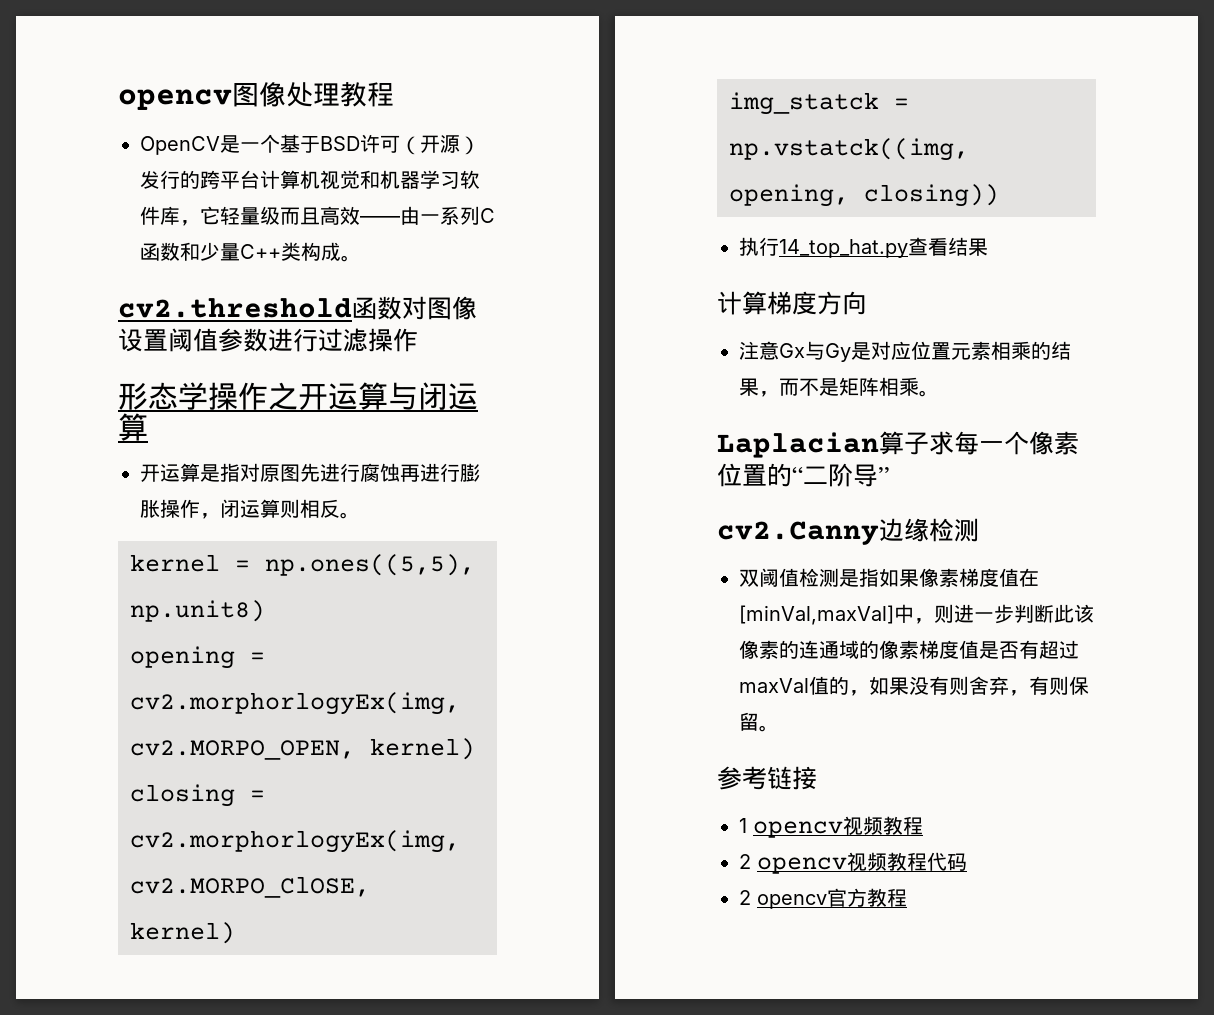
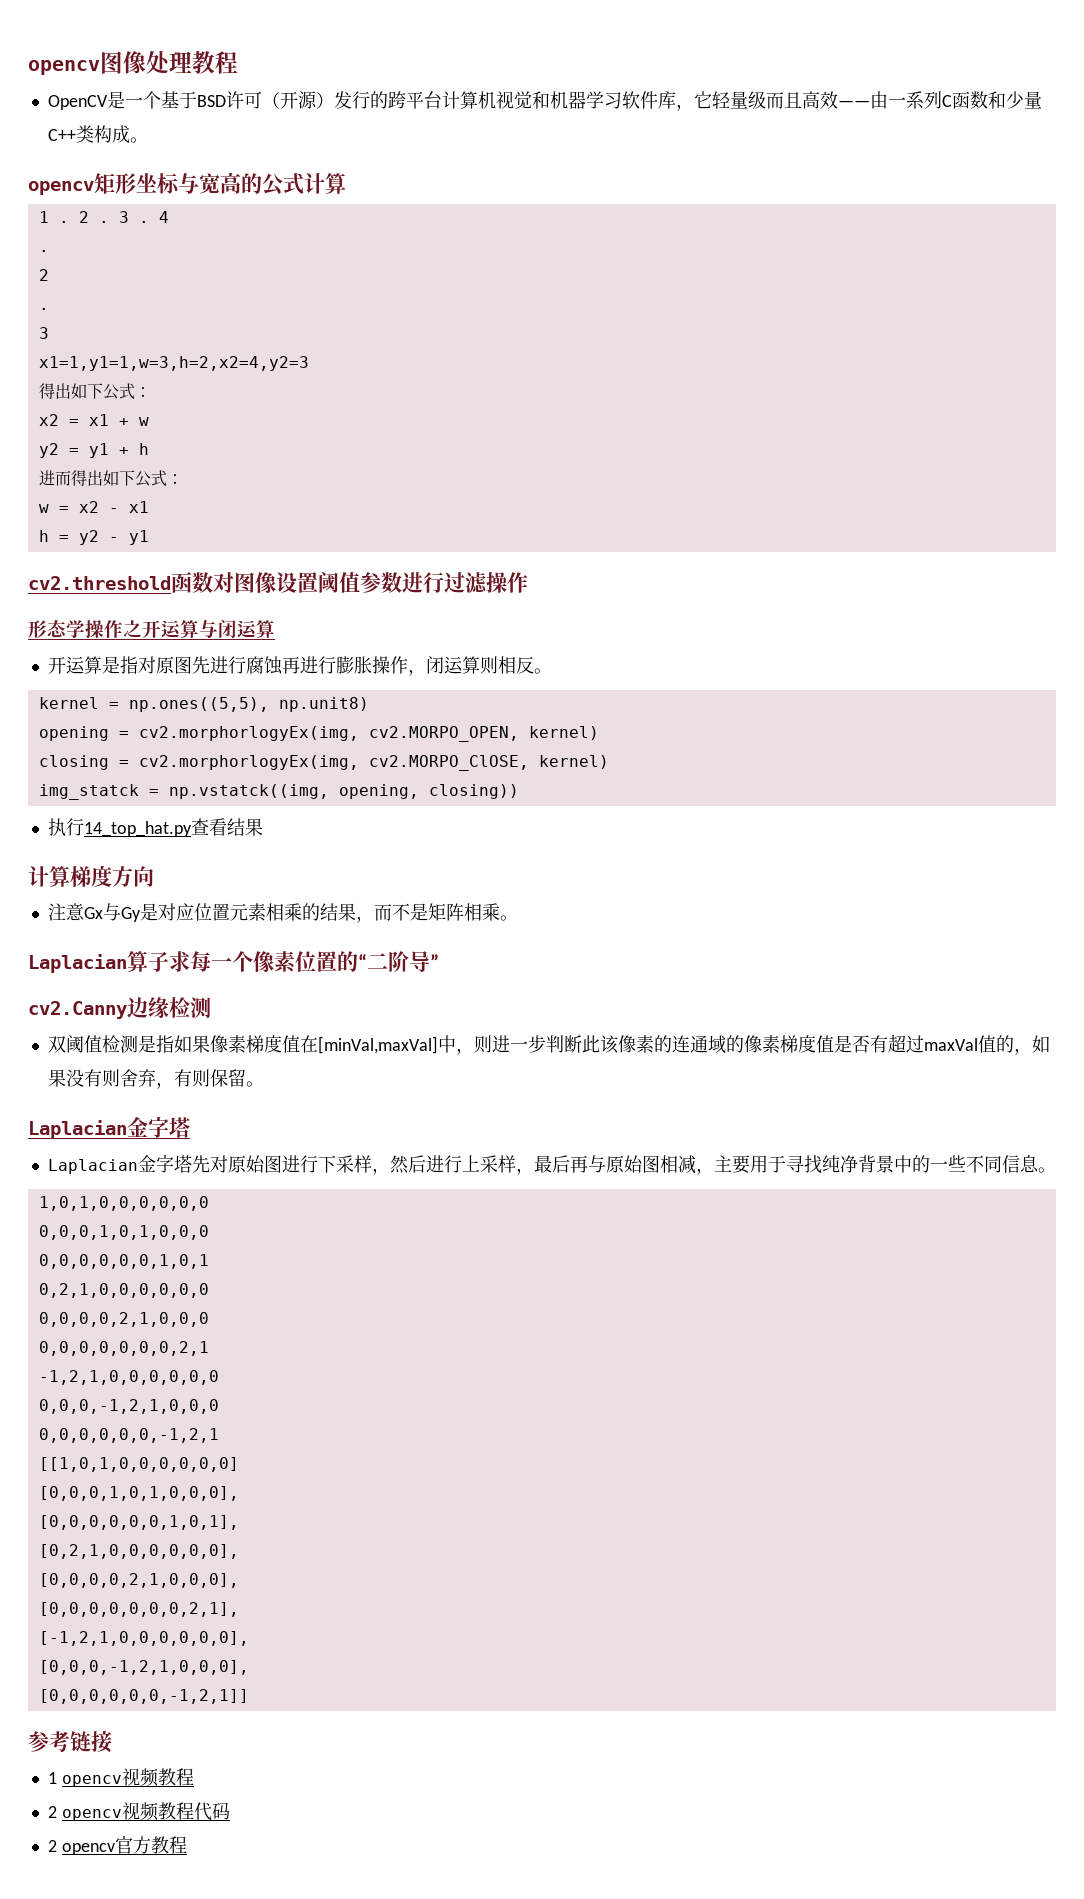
+ opencv矩形坐标与宽高的公式计算
+ 1 . 2 . 3 . 4
+ .
+ 2
+ .
+ 3
+ x1=1,y1=1,w=3,h=2,x2=4,y2=3
+ 得出如下公式：
+ x2 = x1 + w
+ y2 = y1 + h
+ 进而得出如下公式：
+ w = x2 - x1
+ h = y2 - y1
  双阈值检测是指如果像素梯度值在[minVal,maxVal]中，则进一步判断此该像素的连通域的像素梯度值是否有超过maxVal值的，如果没有则舍弃，有则保留。
+ Laplacian金字塔
+ Laplacian金字塔先对原始图进行下采样，然后进行上采样，最后再与原始图相减，主要用于寻找纯净背景中的一些不同信息。
+ 1,0,1,0,0,0,0,0,0
+ 0,0,0,1,0,1,0,0,0
+ 0,0,0,0,0,0,1,0,1
+ 0,2,1,0,0,0,0,0,0
+ 0,0,0,0,2,1,0,0,0
+ 0,0,0,0,0,0,0,2,1
+ -1,2,1,0,0,0,0,0,0
+ 0,0,0,-1,2,1,0,0,0
+ 0,0,0,0,0,0,-1,2,1
+ [[1,0,1,0,0,0,0,0,0]
+ [0,0,0,1,0,1,0,0,0],
+ [0,0,0,0,0,0,1,0,1],
+ [0,2,1,0,0,0,0,0,0],
+ [0,0,0,0,2,1,0,0,0],
+ [0,0,0,0,0,0,0,2,1],
+ [-1,2,1,0,0,0,0,0,0],
+ [0,0,0,-1,2,1,0,0,0],
+ [0,0,0,0,0,0,-1,2,1]]

